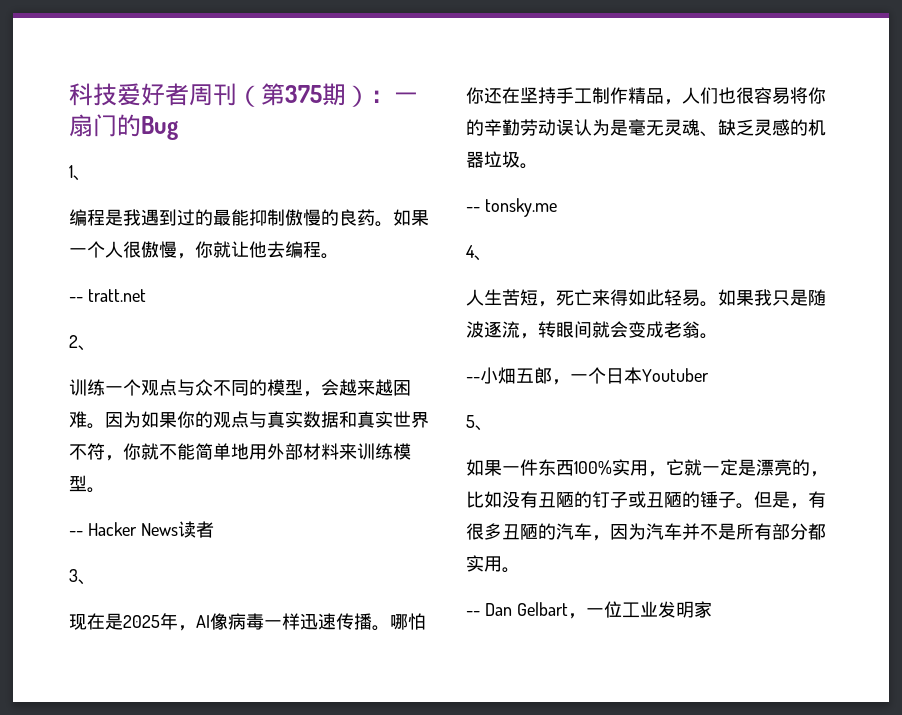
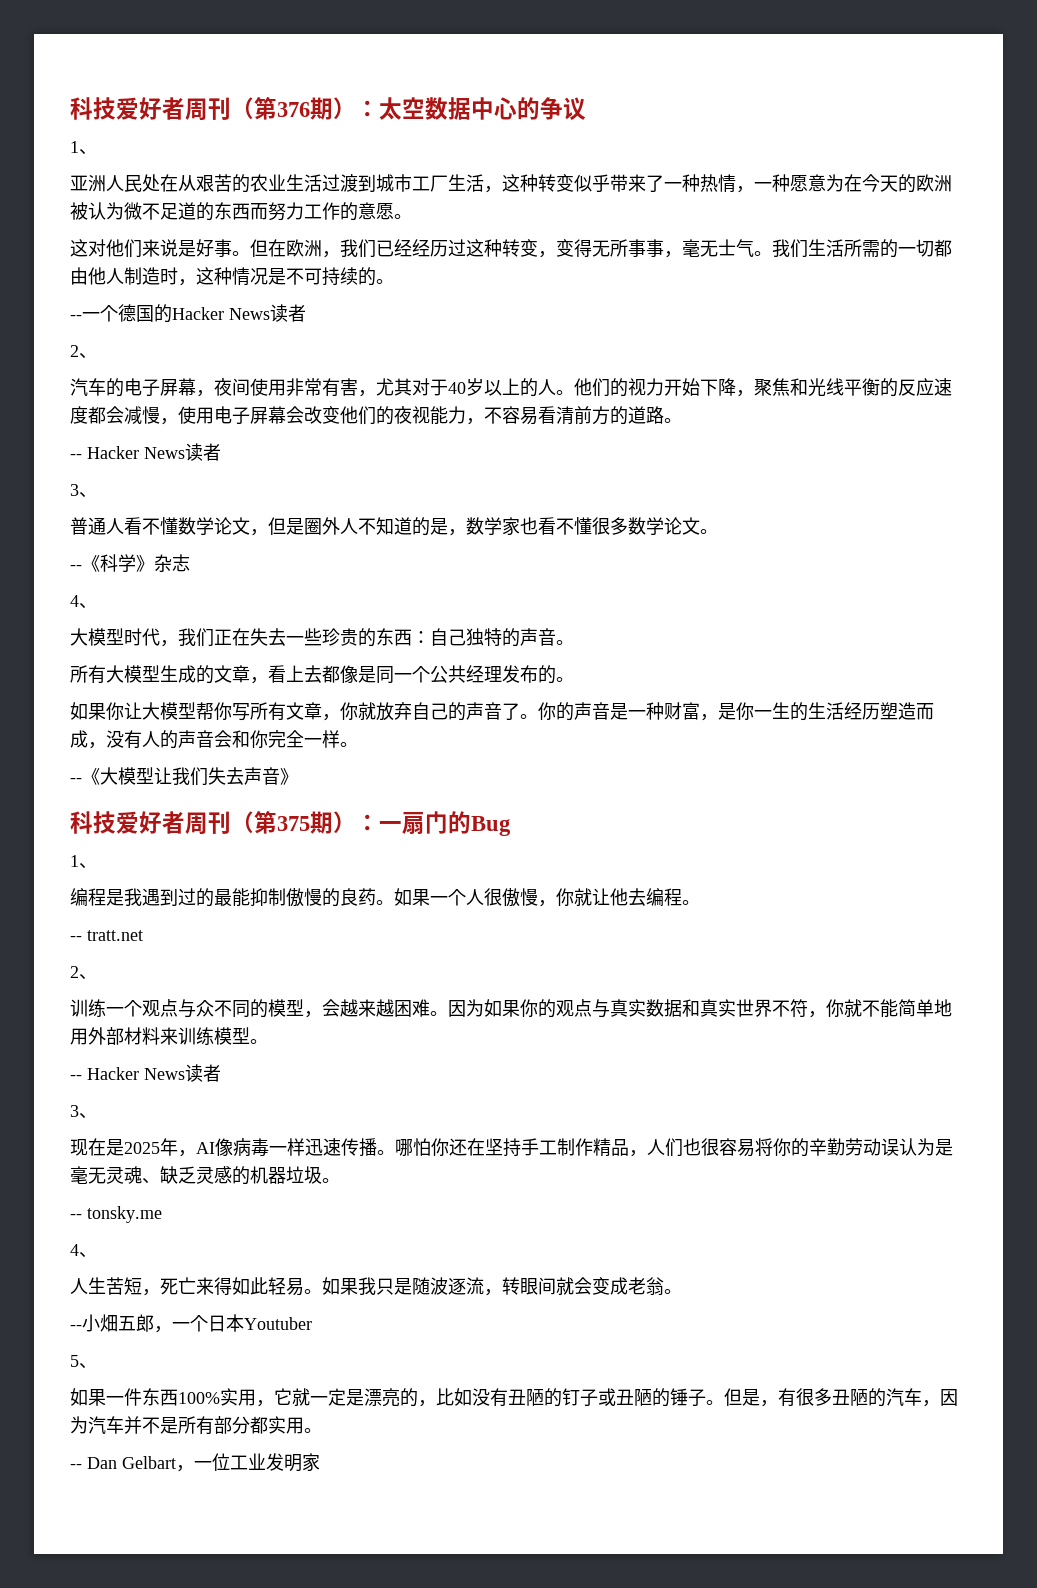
+ 科技爱好者周刊（第376期）：太空数据中心的争议
+ 1、
+ 亚洲人民处在从艰苦的农业生活过渡到城市工厂生活，这种转变似乎带来了一种热情，一种愿意为在今天的欧洲被认为微不足道的东西而努力工作的意愿。
+ 这对他们来说是好事。但在欧洲，我们已经经历过这种转变，变得无所事事，毫无士气。我们生活所需的一切都由他人制造时，这种情况是不可持续的。
+ --一个德国的Hacker News读者
+ 2、
+ 汽车的电子屏幕，夜间使用非常有害，尤其对于40岁以上的人。他们的视力开始下降，聚焦和光线平衡的反应速度都会减慢，使用电子屏幕会改变他们的夜视能力，不容易看清前方的道路。
+ -- Hacker News读者
+ 3、
+ 普通人看不懂数学论文，但是圈外人不知道的是，数学家也看不懂很多数学论文。
+ --《科学》杂志
+ 4、
+ 大模型时代，我们正在失去一些珍贵的东西：自己独特的声音。
+ 所有大模型生成的文章，看上去都像是同一个公共经理发布的。
+ 如果你让大模型帮你写所有文章，你就放弃自己的声音了。你的声音是一种财富，是你一生的生活经历塑造而成，没有人的声音会和你完全一样。
+ --《大模型让我们失去声音》

